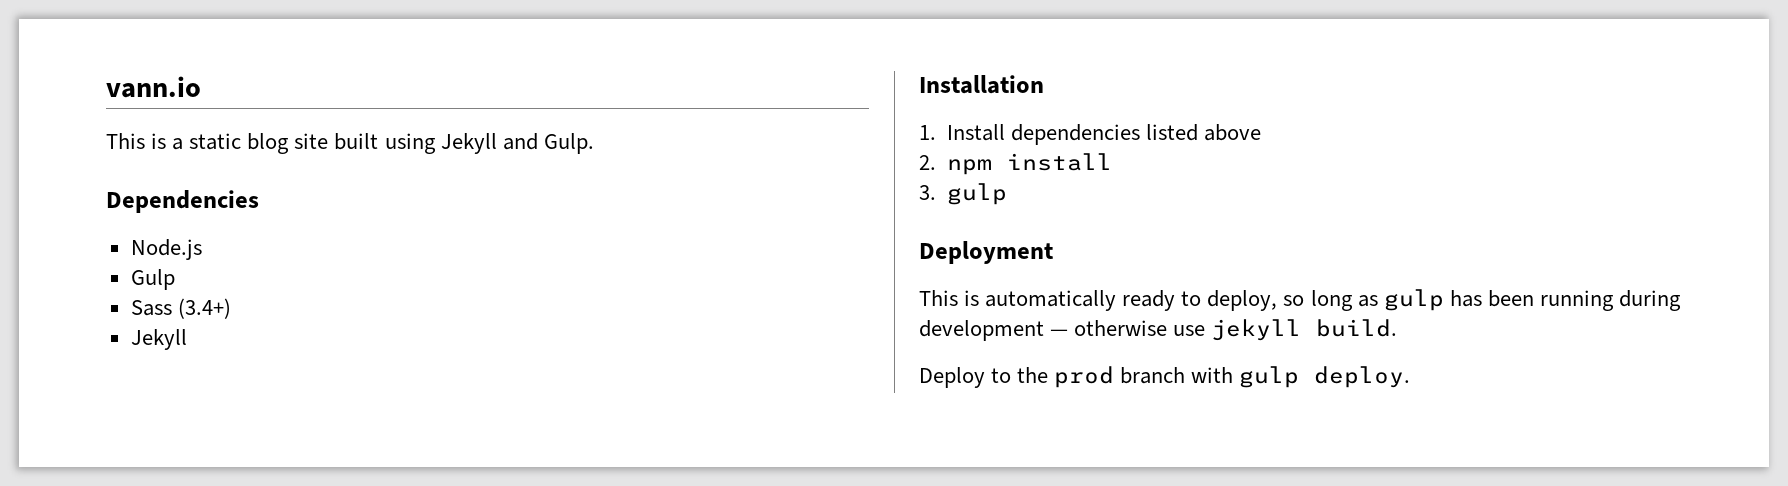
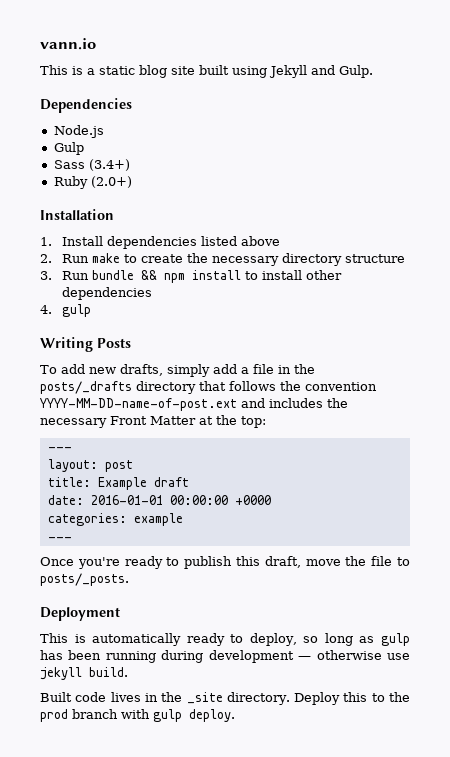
  Sass (3.4+)
- Jekyll
+ Ruby (2.0+)
- 2. npm install
- 3. gulp
+ 2. Run make to create the necessary directory structure
+ 3. Run bundle && npm install to install other dependencies
+ 4. gulp
+ Writing Posts
+ To add new drafts, simply add a file in the posts/_drafts directory that follows the convention YYYY-MM-DD-name-of-post.ext and includes the necessary Front Matter at the top:
+ ---
+ layout: post
+ title: Example draft
+ date: 2016-01-01 00:00:00 +0000
+ categories: example
+ ---
+ Once you're ready to publish this draft, move the file to posts/_posts.
- Deploy to the prod branch with gulp deploy.
+ Built code lives in the _site directory. Deploy this to the prod branch with gulp deploy.

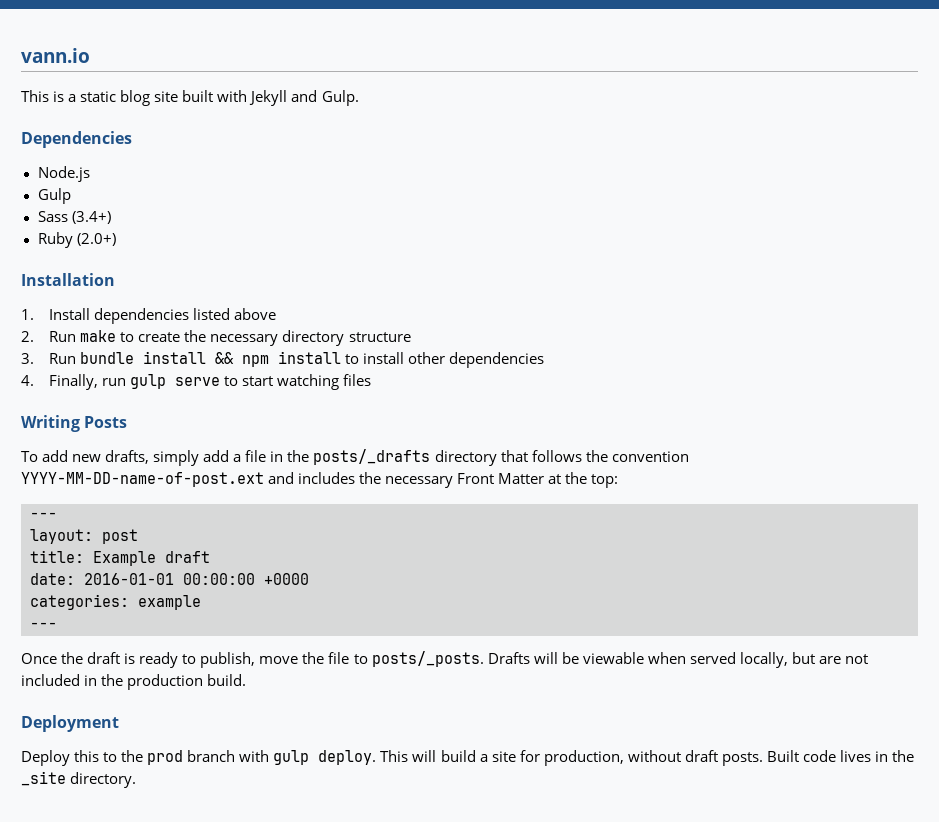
- This is a static blog site built using Jekyll and Gulp.
+ This is a static blog site built with Jekyll and Gulp.
- 3. Run bundle && npm install to install other dependencies
+ 3. Run bundle install && npm install to install other dependencies
- 4. gulp
+ 4. Finally, run gulp serve to start watching files
- Once you're ready to publish this draft, move the file to posts/_posts.
+ Once the draft is ready to publish, move the file to posts/_posts. Drafts will be viewable when served locally, but are not included in the production build.
  Deployment
- This is automatically ready to deploy, so long as gulp has been running during development — otherwise use jekyll build.
- Built code lives in the _site directory. Deploy this to the prod branch with gulp deploy.
+ Deploy this to the prod branch with gulp deploy.
+ This will build a site for production, without draft posts. Built code lives in the _site directory.

